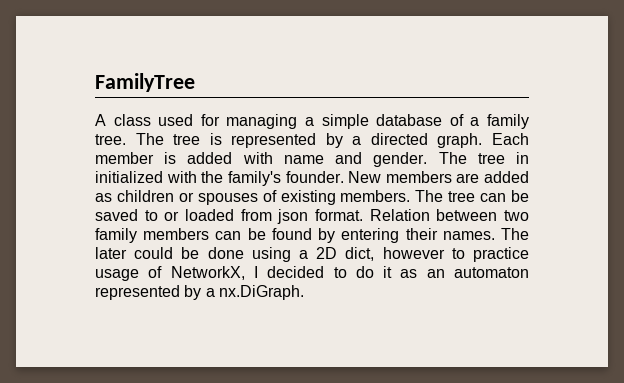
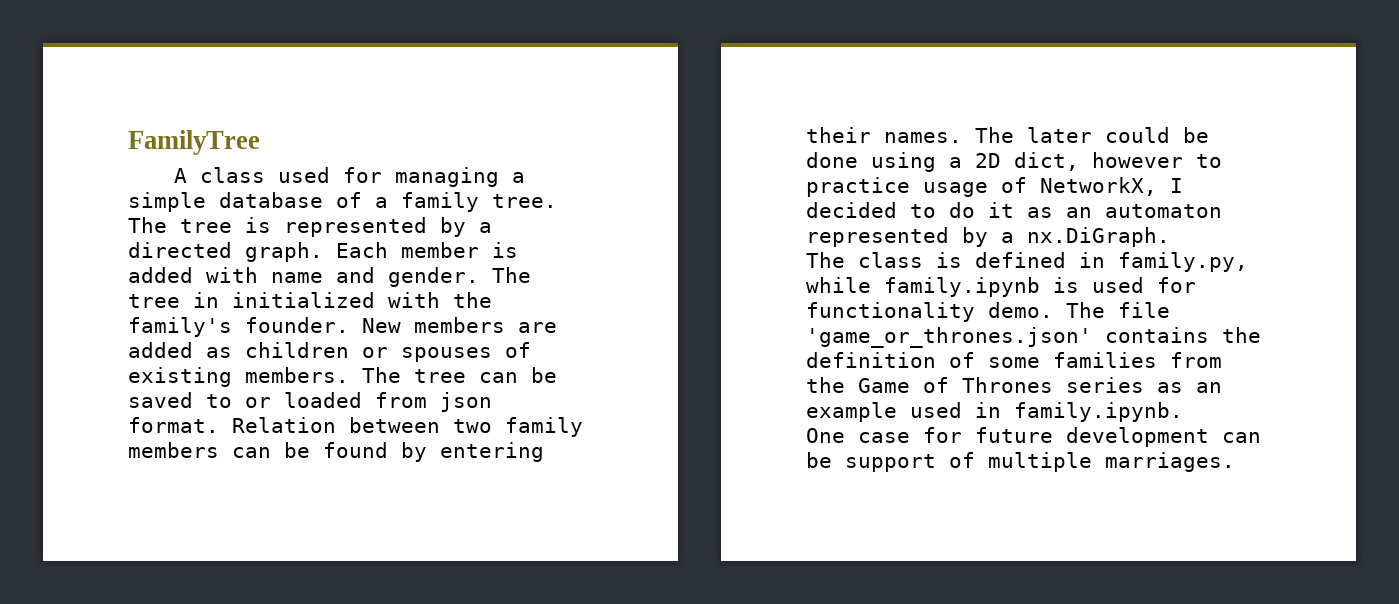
+ The class is defined in family.py, while family.ipynb is used for functionality demo. The file 'game_or_thrones.json' contains the definition of some families from the Game of Thrones series as an example used in family.ipynb.
+ One case for future development can be support of multiple marriages.

